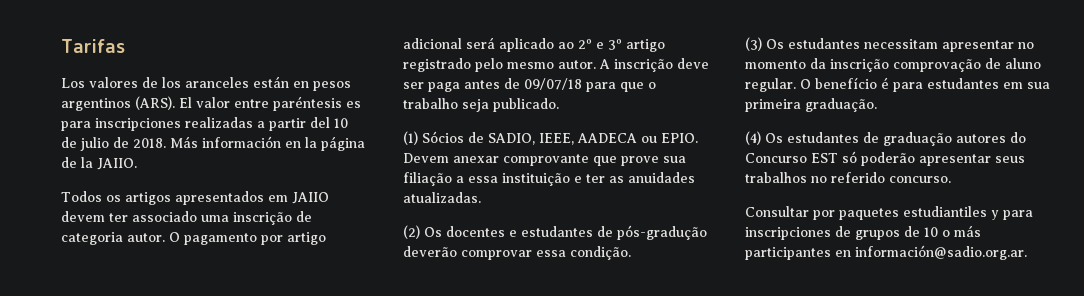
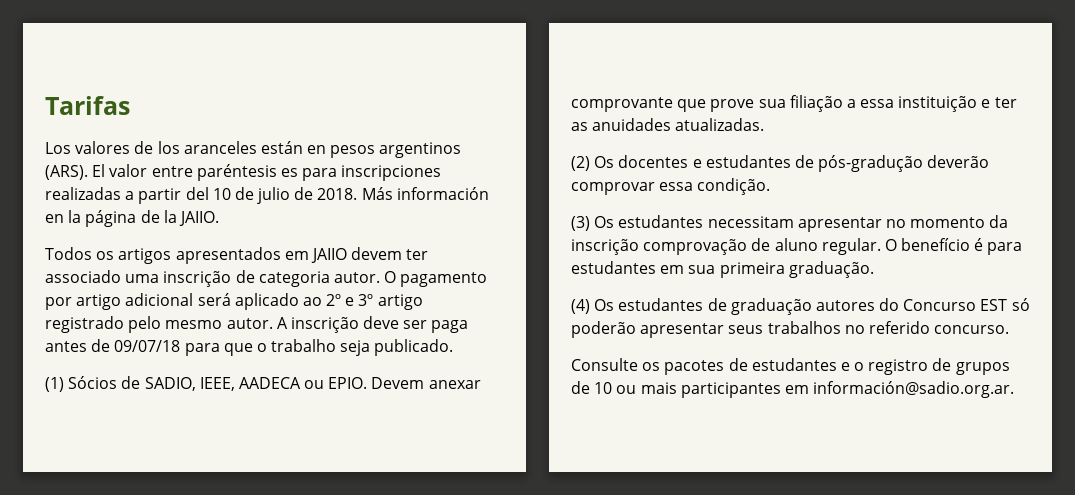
- Consultar por paquetes estudiantiles y para inscripciones de grupos de 10 o más participantes en información@sadio.org.ar.
+ Consulte os pacotes de estudantes e o registro de grupos de 10 ou mais participantes em información@sadio.org.ar.

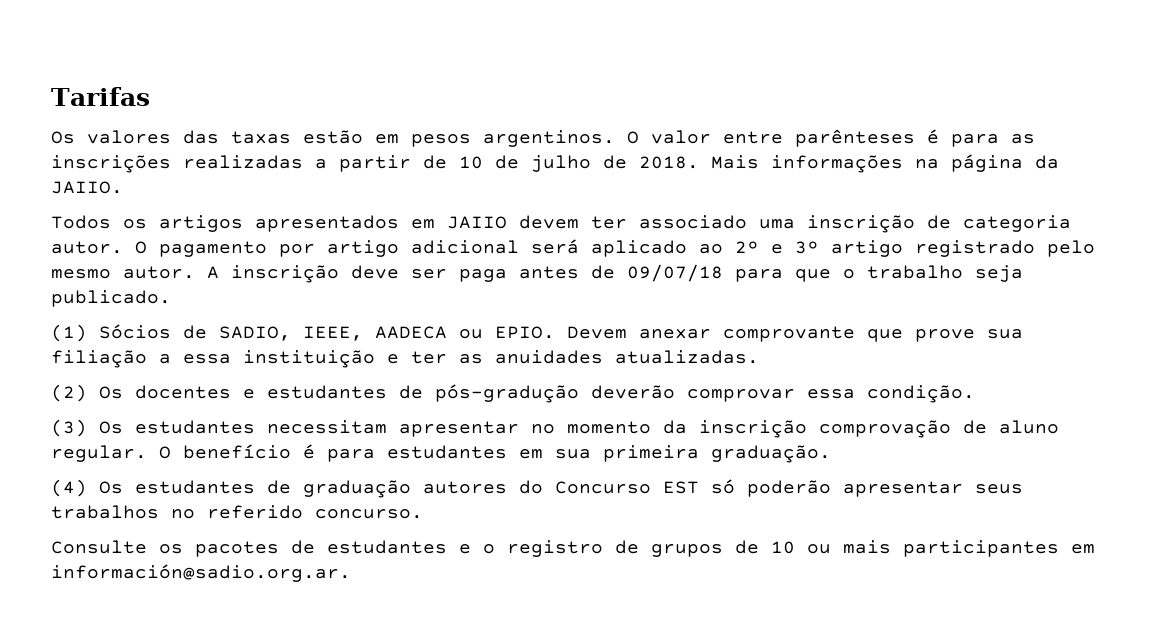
- Los valores de los aranceles están en pesos argentinos (ARS). El valor entre paréntesis es para inscripciones realizadas a partir del 10 de julio de 2018.
+ Os valores das taxas estão em pesos argentinos. O valor entre parênteses é para as inscrições realizadas a partir de 10 de julho de 2018.
- Más información en la página de la JAIIO.
+ Mais informações na página da JAIIO.

